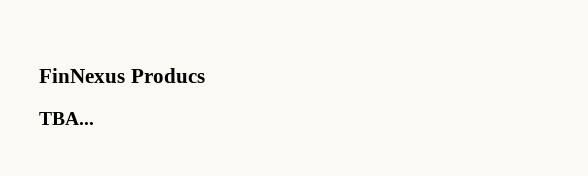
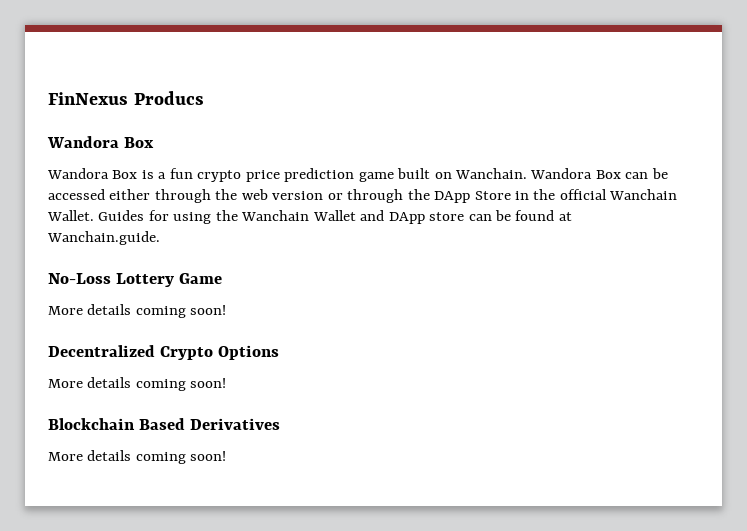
  FinNexus Producs
- TBA...
+ Wandora Box
+ Wandora Box is a fun crypto price prediction game built on Wanchain. Wandora Box can be accessed either through the web version or through the DApp Store in the official Wanchain Wallet. Guides for using the Wanchain Wallet and DApp store can be found at Wanchain.guide.
+ No-Loss Lottery Game
+ More details coming soon!
+ Decentralized Crypto Options
+ More details coming soon!
+ Blockchain Based Derivatives
+ More details coming soon!

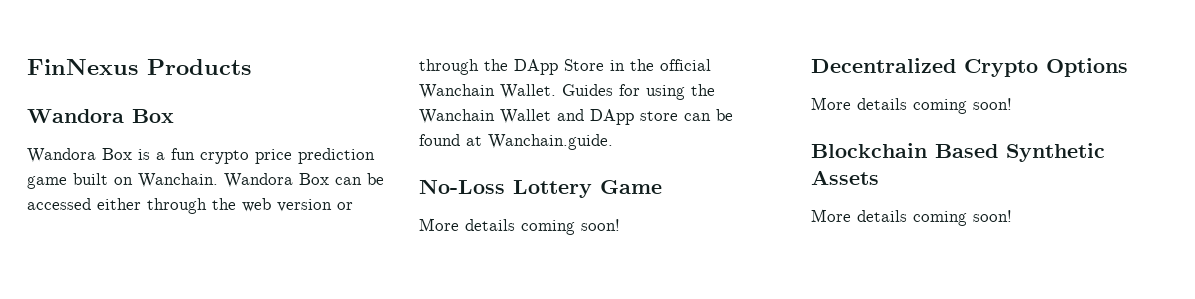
- FinNexus Producs
+ FinNexus Products
- Blockchain Based Derivatives
+ Blockchain Based Synthetic Assets

